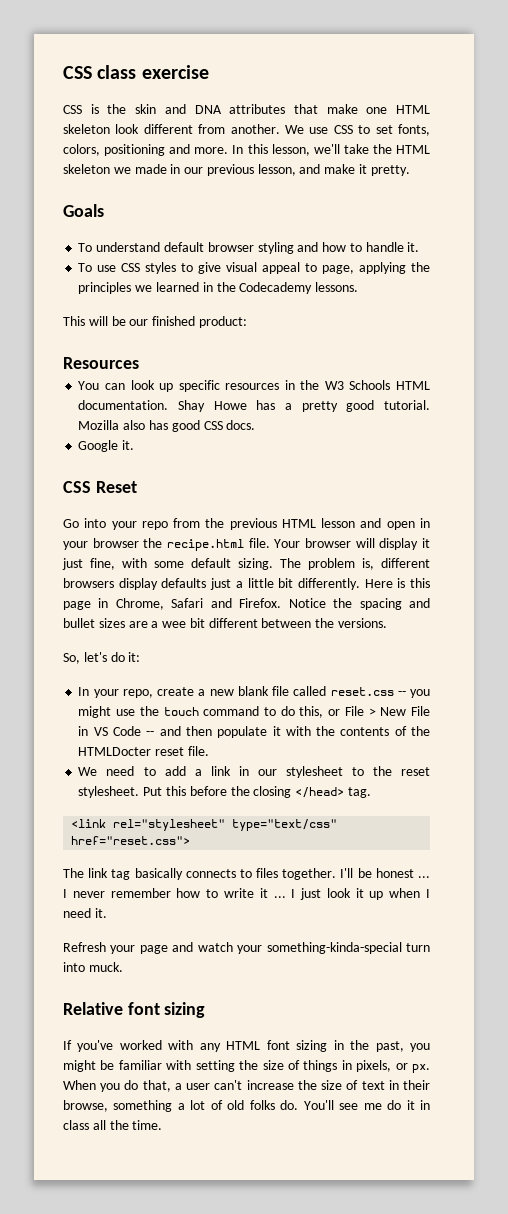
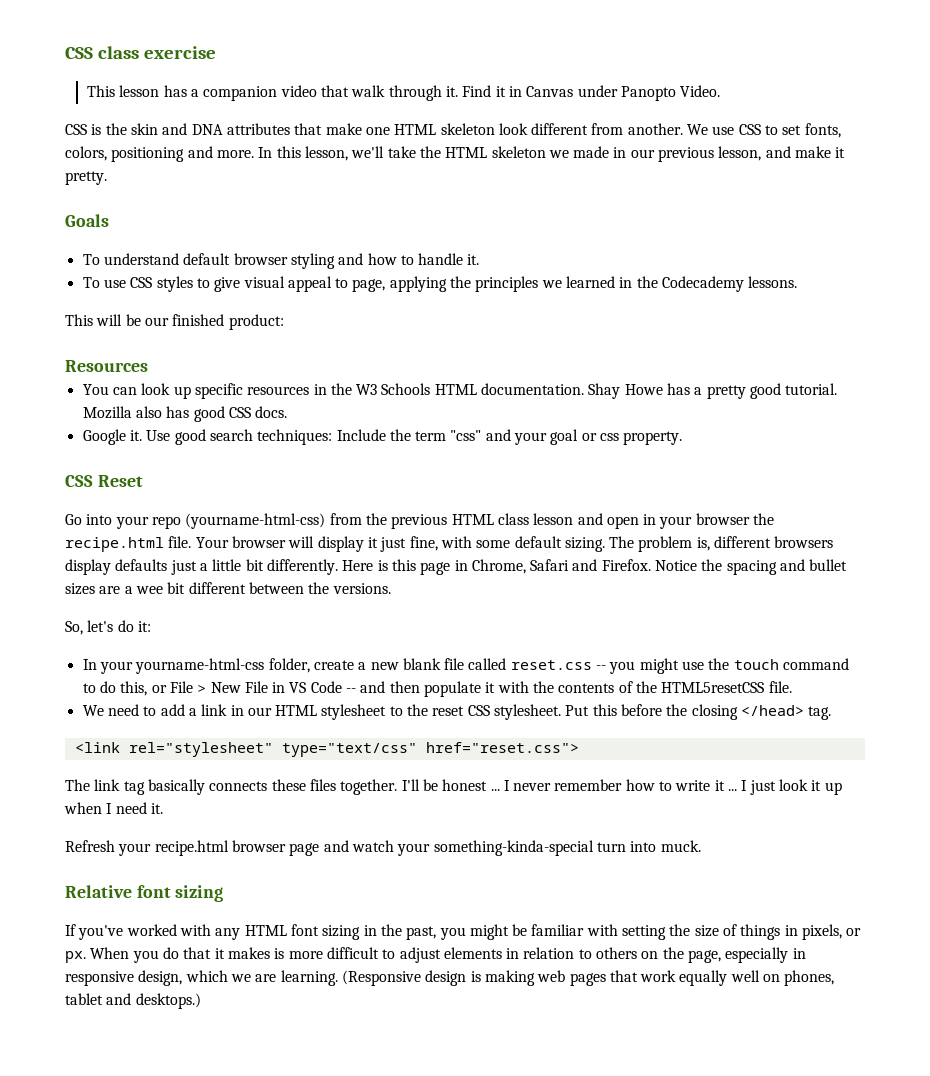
+ This lesson has a companion video that walk through it. Find it in Canvas under Panopto Video.
+ Use good search techniques: Include the term "css" and your goal or css property.
- Go into your repo from the previous HTML lesson and open in your browser the recipe.html file.
+ Go into your repo (yourname-html-css) from the previous HTML class lesson and open in your browser the recipe.html file.
- In your repo, create a new blank file called reset.css -- you might use the touch command to do this, or File > New File in VS Code -- and then populate it with the contents of the HTMLDocter reset file.
+ In your yourname-html-css folder, create a new blank file called reset.css -- you might use the touch command to do this, or File > New File in VS Code -- and then populate it with the contents of the HTML5resetCSS file.
- We need to add a link in our stylesheet to the reset stylesheet.
+ We need to add a link in our HTML stylesheet to the reset CSS stylesheet.
- The link tag basically connects to files together.
+ The link tag basically connects these files together.
- Refresh your page and watch your something-kinda-special turn into muck.
+ Refresh your recipe.html browser page and watch your something-kinda-special turn into muck.
- When you do that, a user can't increase the size of text in their browse, something a lot of old folks do. You'll see me do it in class all the time.
+ When you do that it makes is more difficult to adjust elements in relation to others on the page, especially in responsive design, which we are learning. (Responsive design is making web pages that work equally well on phones, tablet and desktops.)

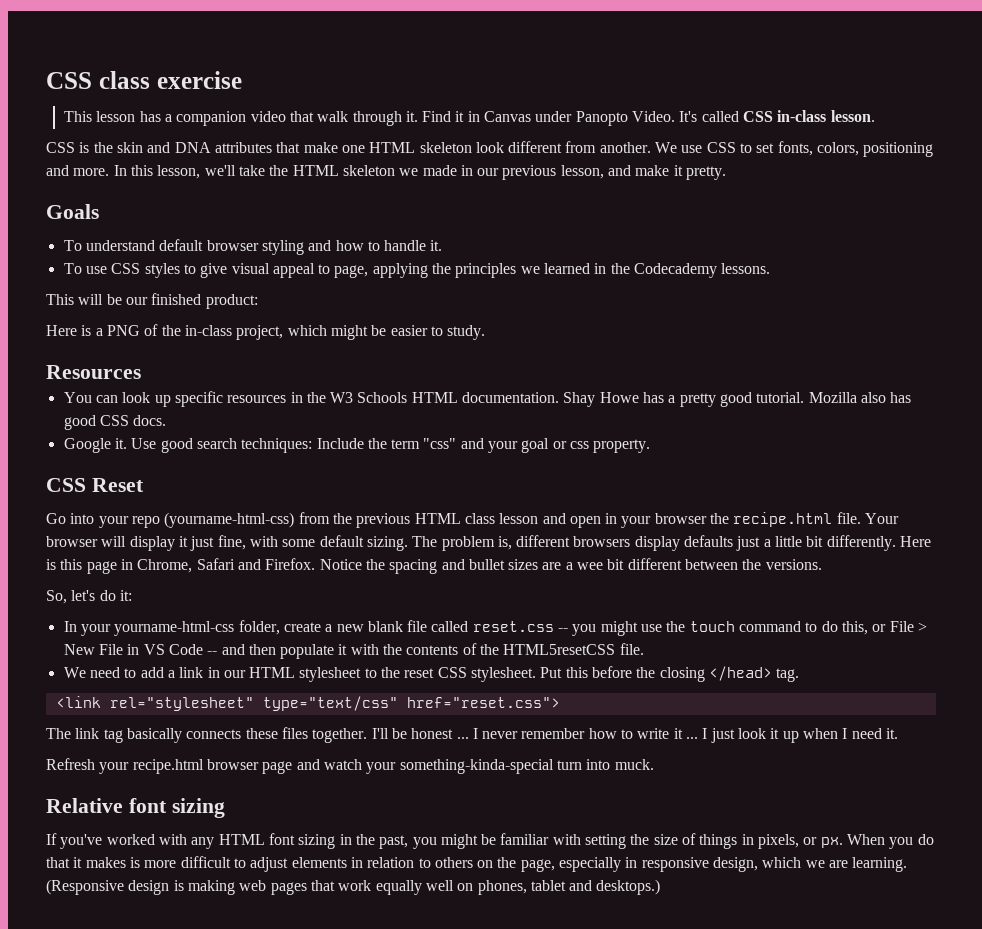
+ It's called CSS in-class lesson.
+ Here is a PNG of the in-class project, which might be easier to study.

